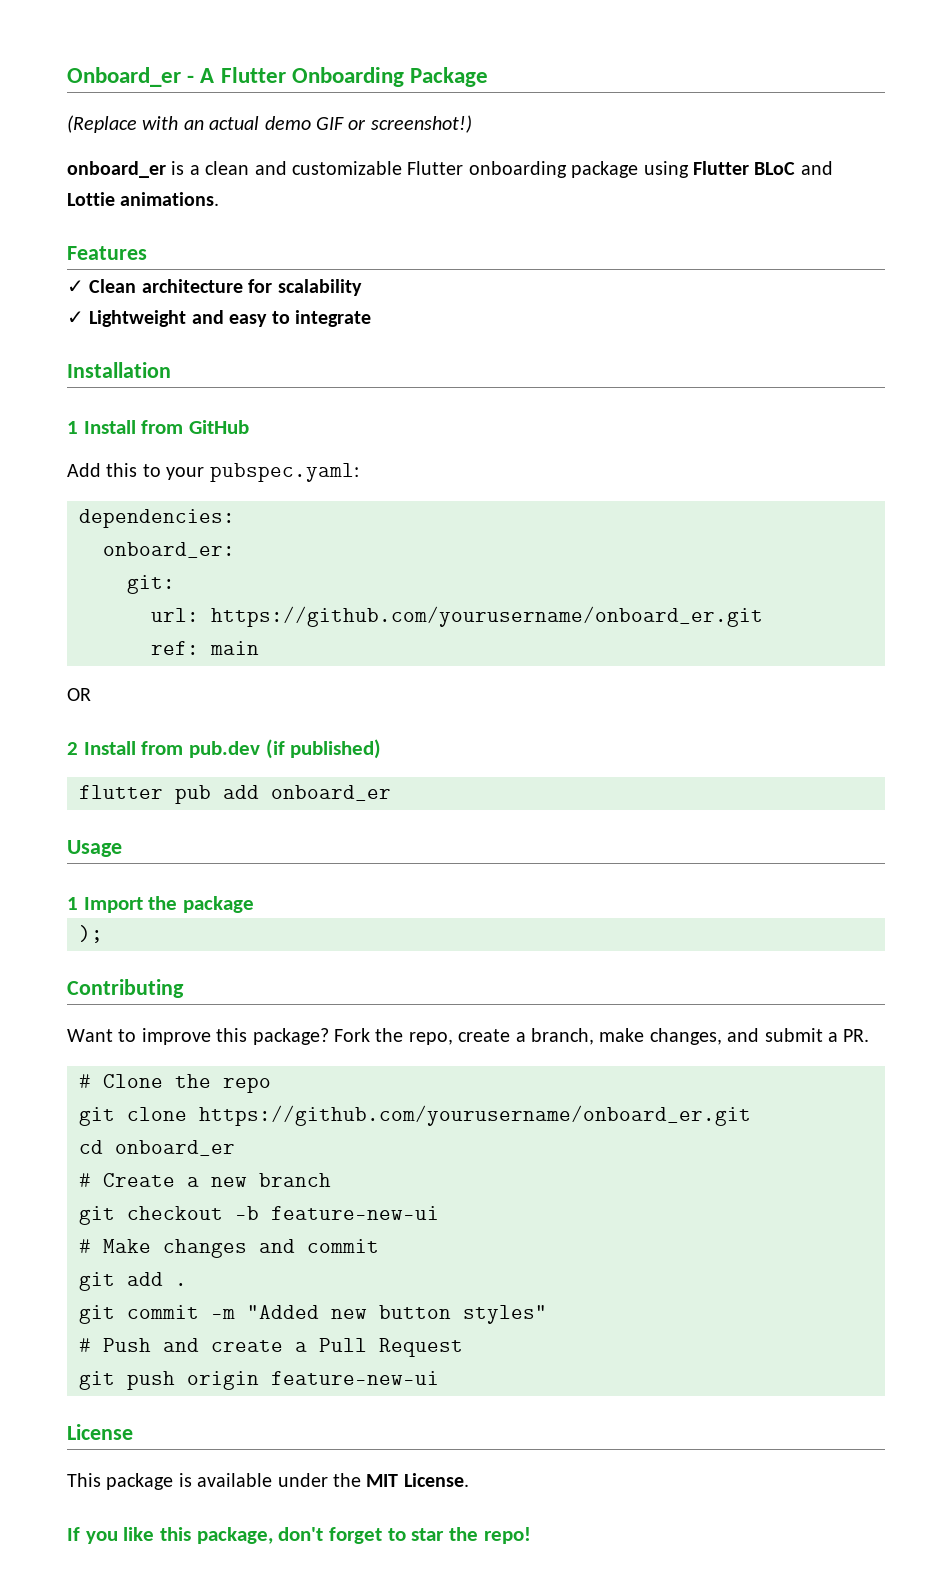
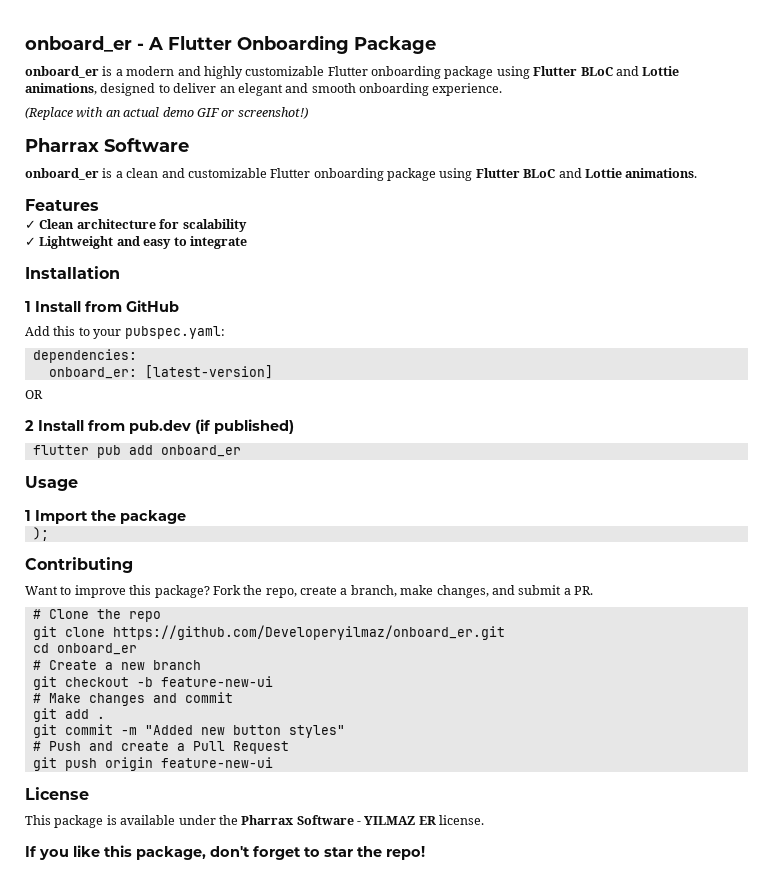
- Onboard_er - A Flutter Onboarding Package
+ onboard_er - A Flutter Onboarding Package
+ onboard_er is a modern and highly customizable Flutter onboarding package using Flutter BLoC and Lottie animations, designed to deliver an elegant and smooth onboarding experience.
  (Replace with an actual demo GIF or screenshot!)
+ Pharrax Software
- onboard_er:
- git:
- url: https://github.com/yourusername/onboard_er.git
- ref: main
+ onboard_er: [latest-version]
- git clone https://github.com/yourusername/onboard_er.git
+ git clone https://github.com/Developeryilmaz/onboard_er.git
- This package is available under the MIT License.
+ This package is available under the Pharrax Software - YILMAZ ER license.

